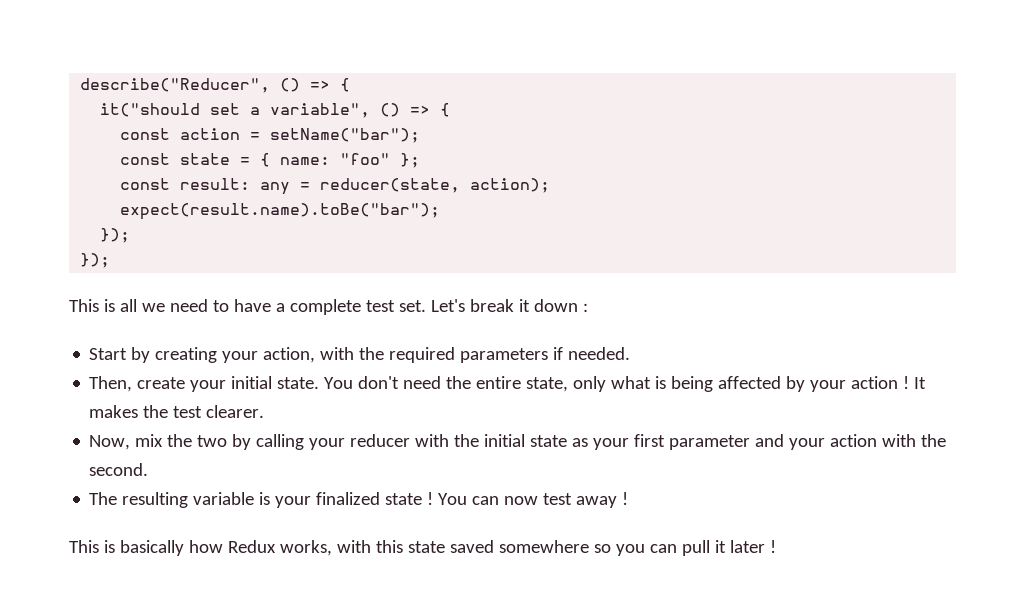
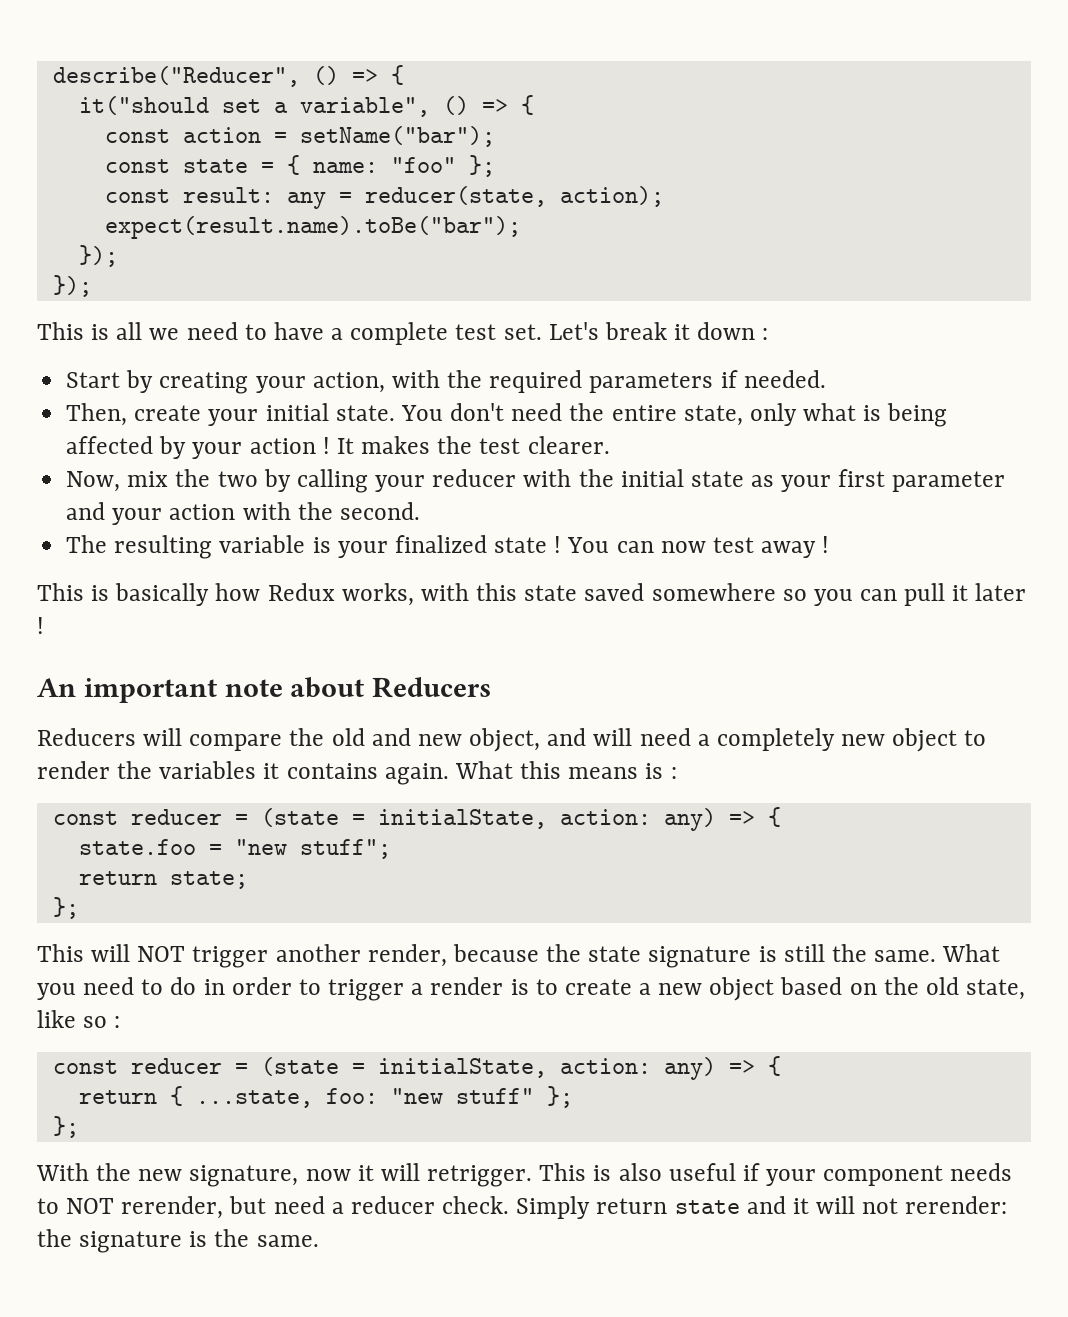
+ An important note about Reducers
+ Reducers will compare the old and new object, and will need a completely new object to render the variables it contains again. What this means is :
+ const reducer = (state = initialState, action: any) => {
+ state.foo = "new stuff";
+ return state;
+ };
+ This will NOT trigger another render, because the state signature is still the same. What you need to do in order to trigger a render is to create a new object based on the old state, like so :
+ const reducer = (state = initialState, action: any) => {
+ return { ...state, foo: "new stuff" };
+ };
+ With the new signature, now it will retrigger. This is also useful if your component needs to NOT rerender, but need a reducer check. Simply return state and it will not rerender: the signature is the same.

